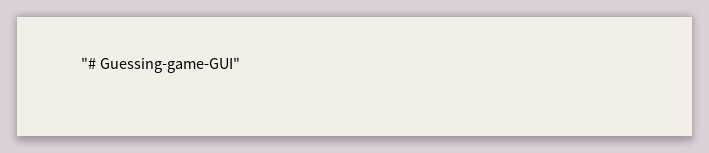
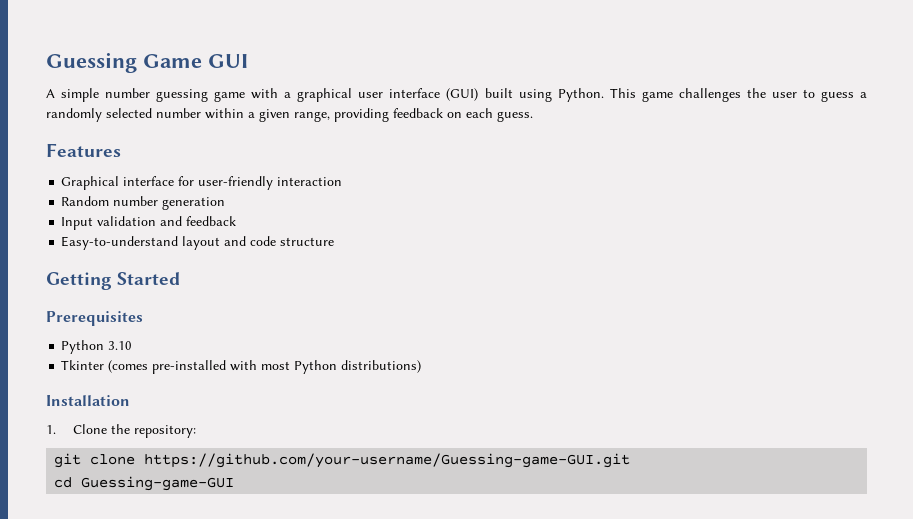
- "# Guessing-game-GUI"
+ Guessing Game GUI
+ A simple number guessing game with a graphical user interface (GUI) built using Python. This game challenges the user to guess a randomly selected number within a given range, providing feedback on each guess.
+ Features
+ Graphical interface for user-friendly interaction
+ Random number generation
+ Input validation and feedback
+ Easy-to-understand layout and code structure
+ Getting Started
+ Prerequisites
+ Python 3.10
+ Tkinter (comes pre-installed with most Python distributions)
+ Installation
+ 1. Clone the repository:
+ git clone https://github.com/your-username/Guessing-game-GUI.git
+ cd Guessing-game-GUI

